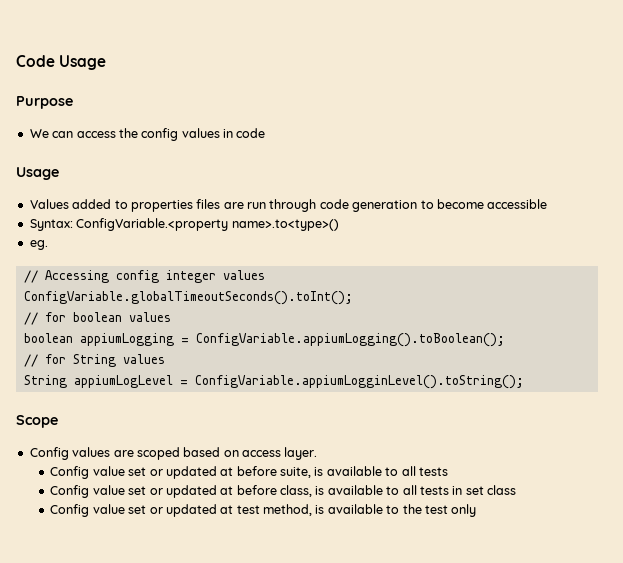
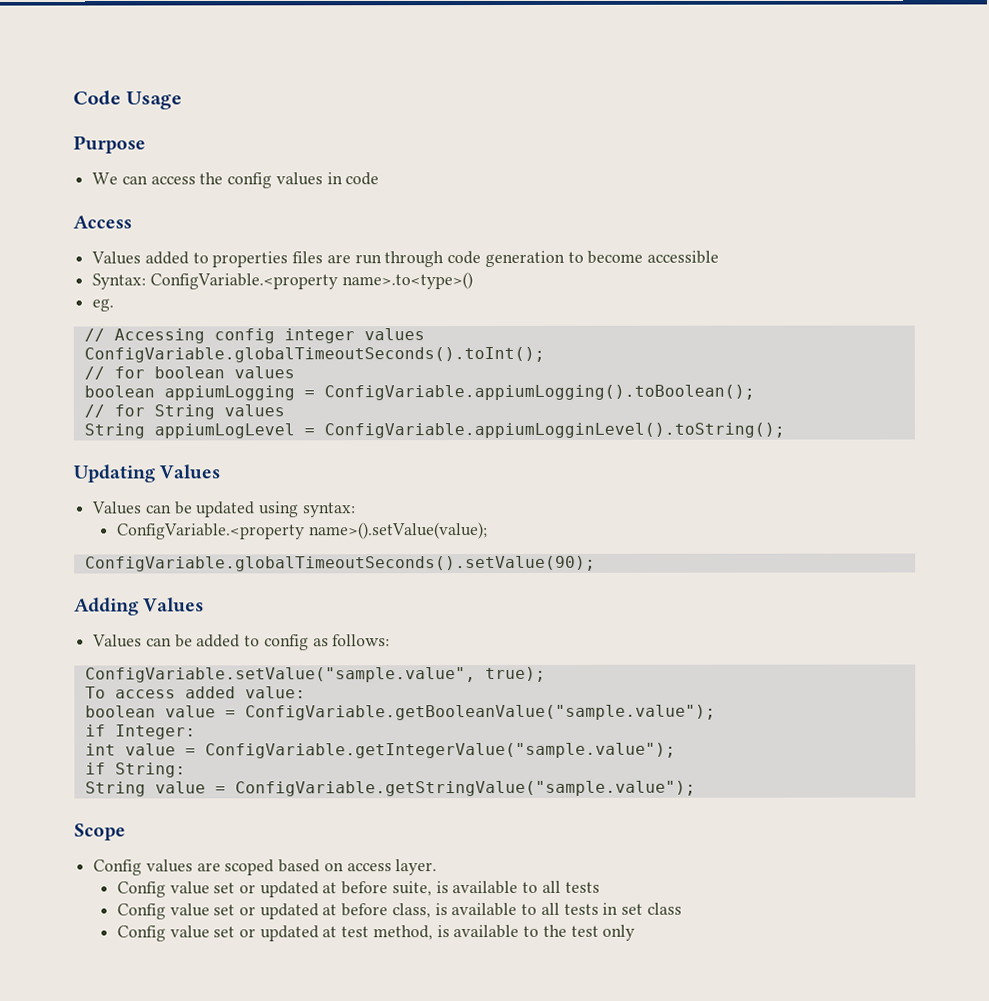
  We can access the config values in code
- Usage
+ Access
+ Updating Values
+ Values can be updated using syntax:
+ ConfigVariable.<property name>().setValue(value);
+ ConfigVariable.globalTimeoutSeconds().setValue(90);
+ Adding Values
+ Values can be added to config as follows:
+ ConfigVariable.setValue("sample.value", true);
+ To access added value:
+ boolean value = ConfigVariable.getBooleanValue("sample.value");
+ if Integer:
+ int value = ConfigVariable.getIntegerValue("sample.value");
+ if String:
+ String value = ConfigVariable.getStringValue("sample.value");

